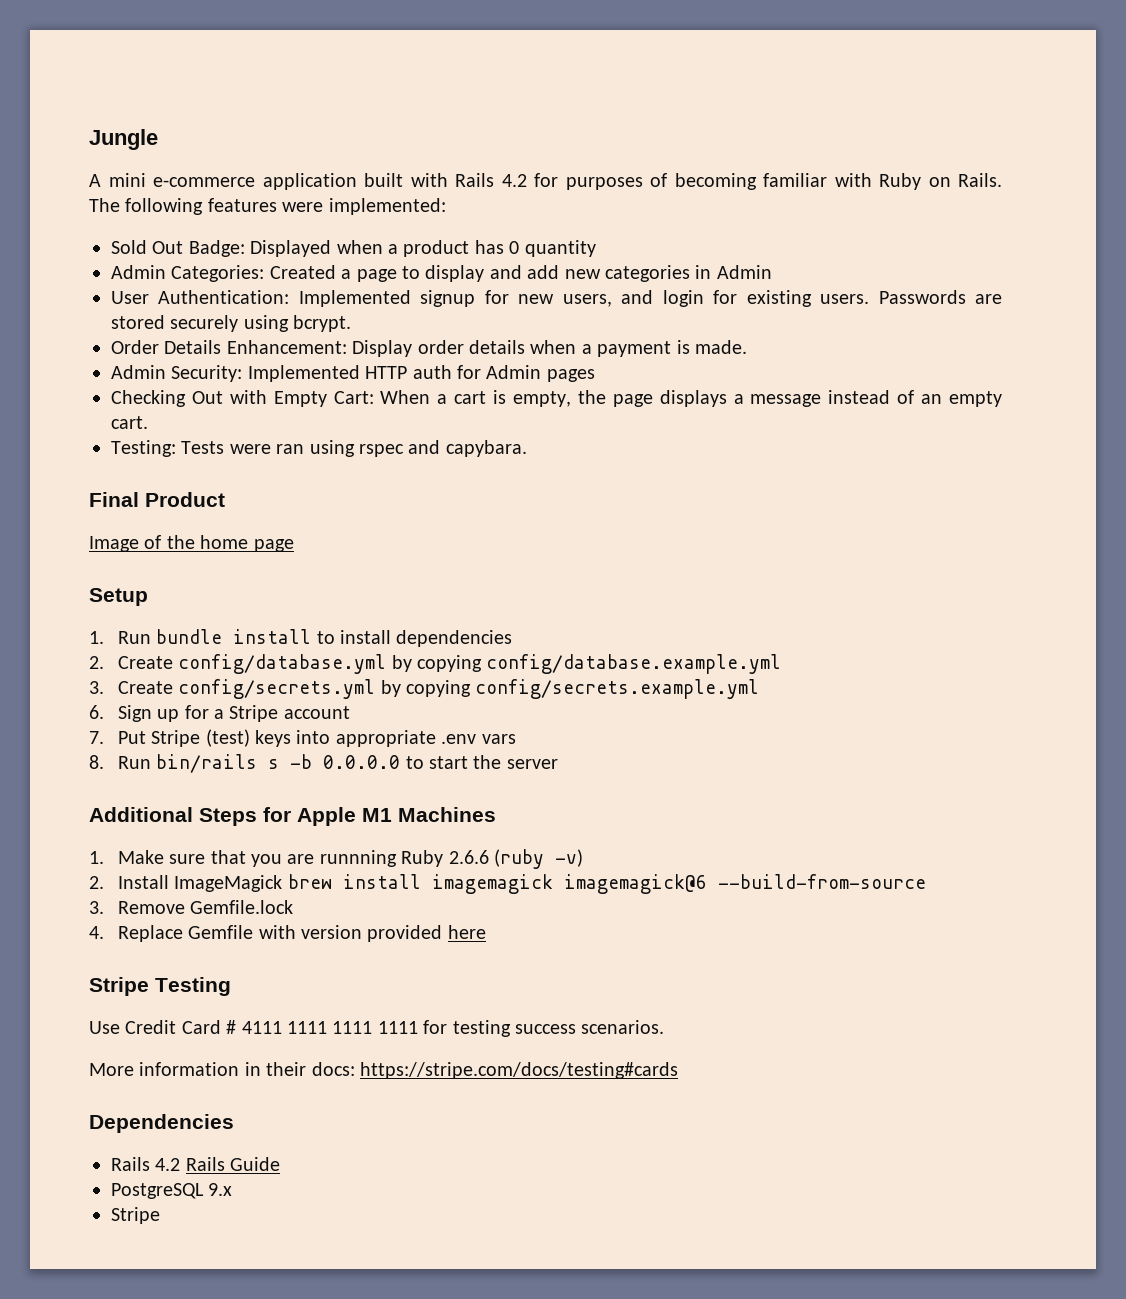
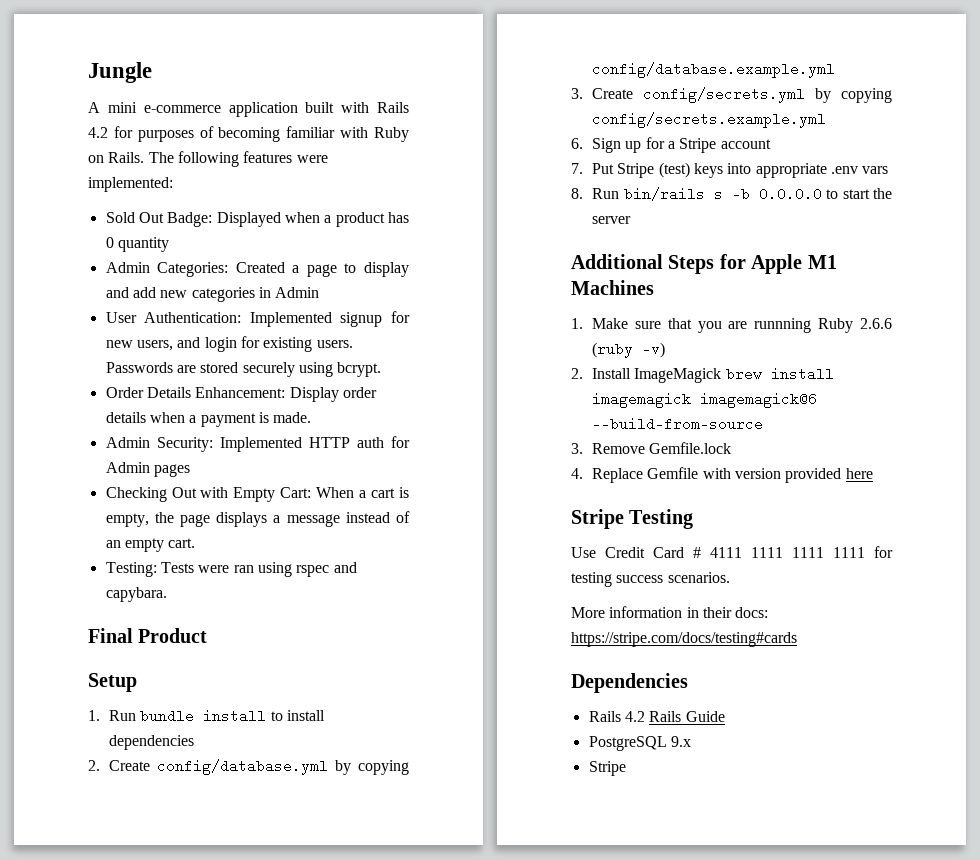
- Image of the home page

